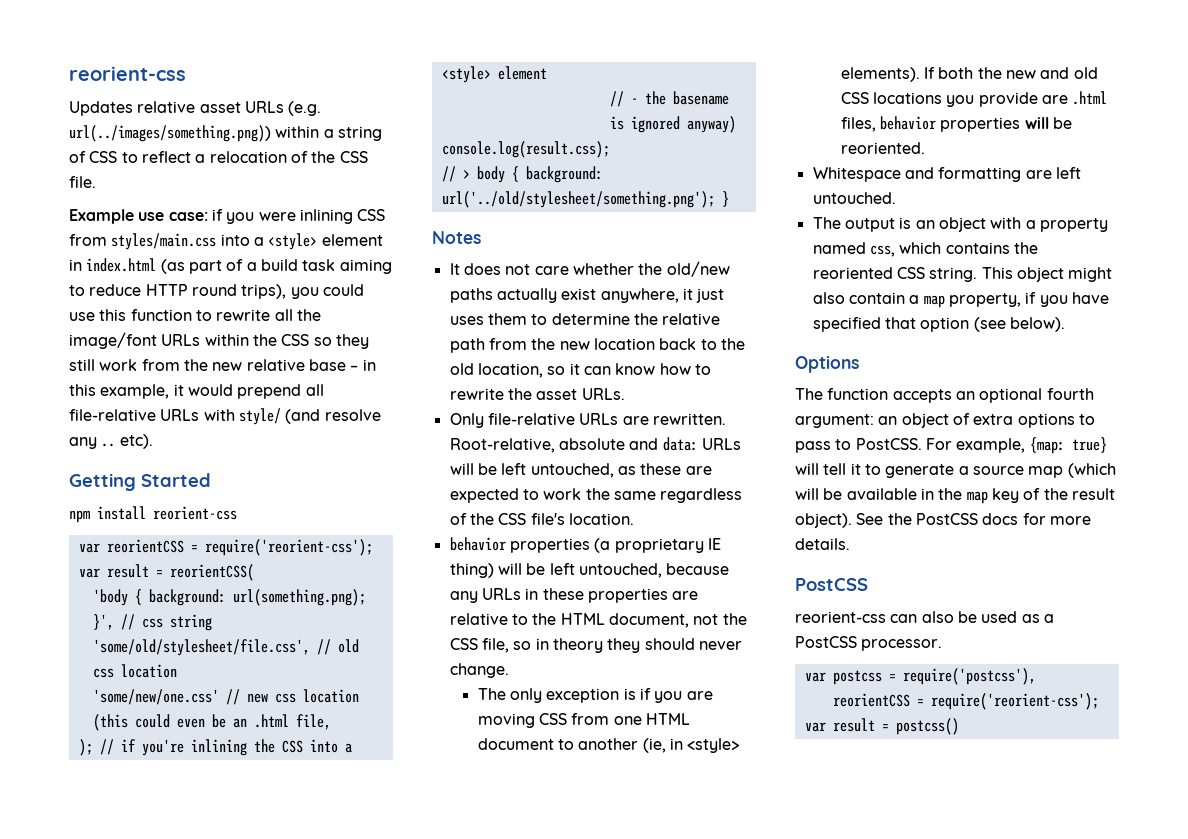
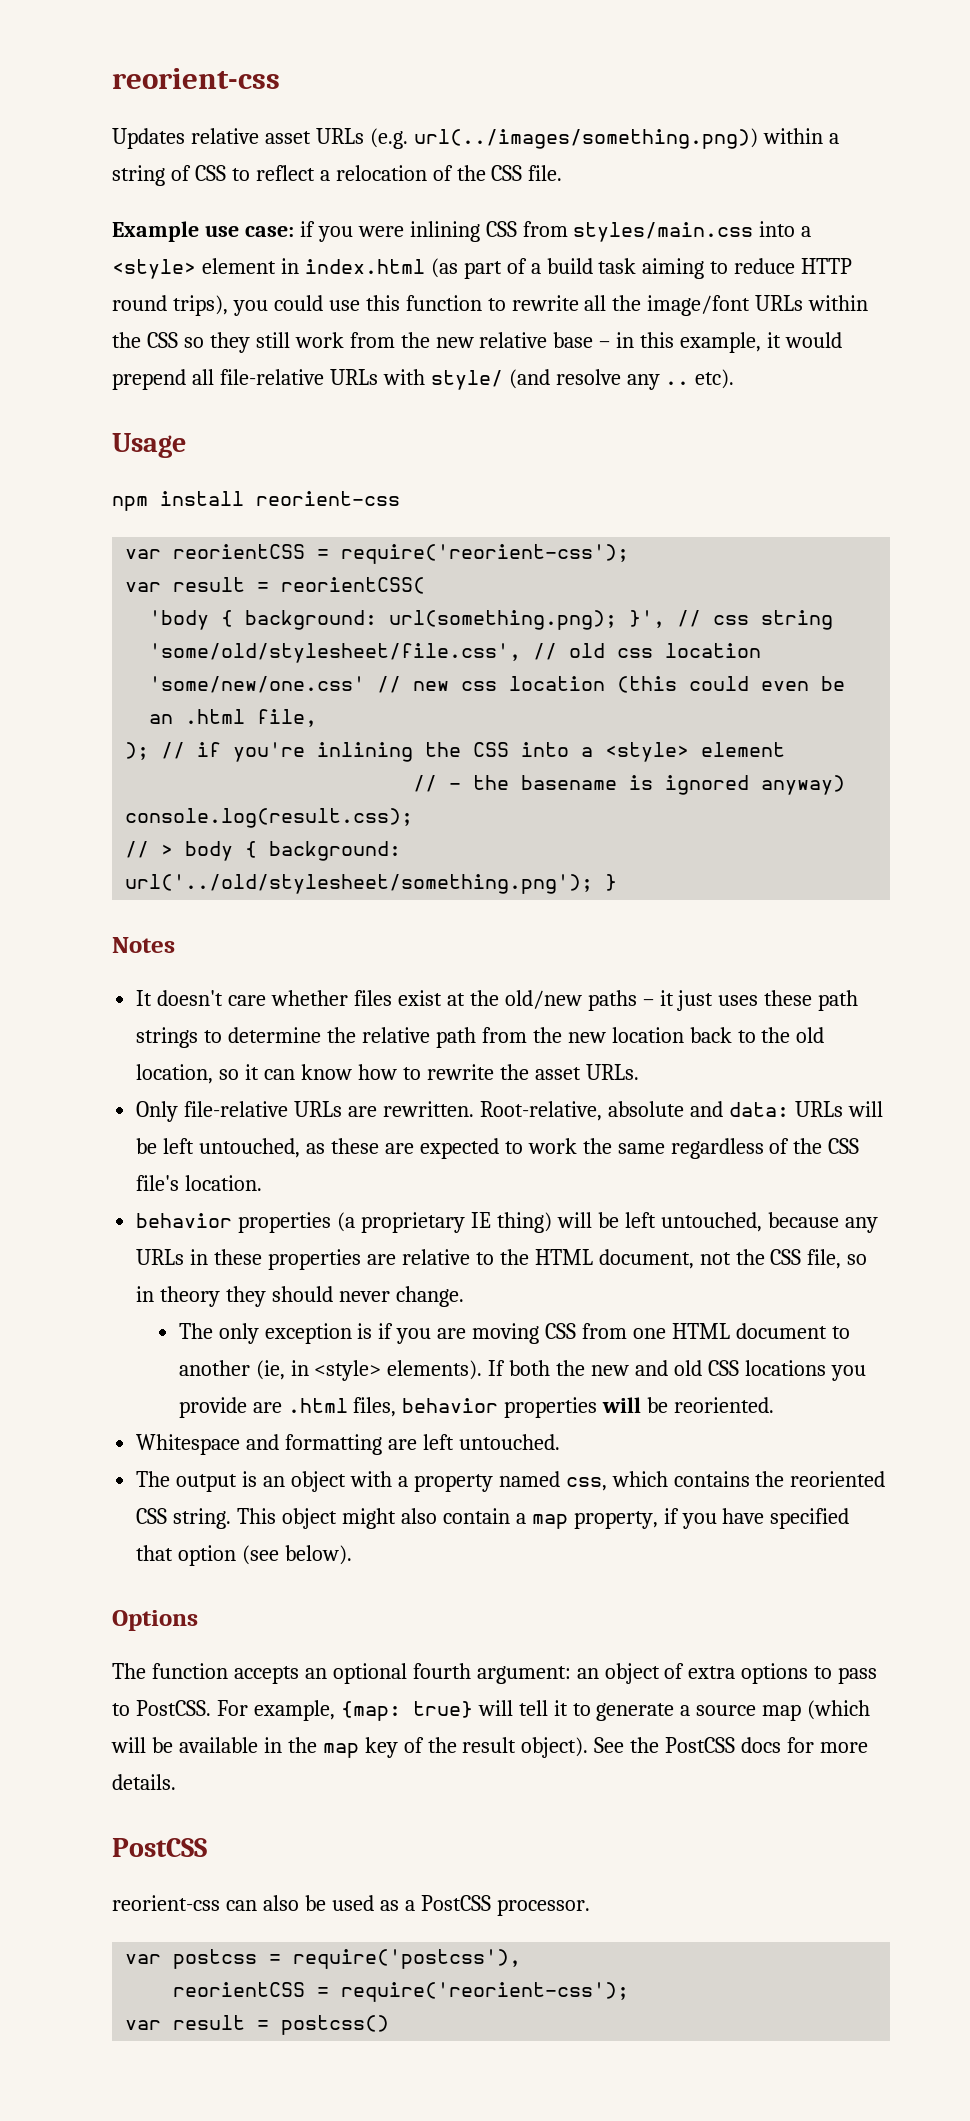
- Getting Started
+ Usage
- It does not care whether the old/new paths actually exist anywhere, it just uses them to determine the relative path from the new location back to the old location, so it can know how to rewrite the asset URLs.
+ It doesn't care whether files exist at the old/new paths – it just uses these path strings to determine the relative path from the new location back to the old location, so it can know how to rewrite the asset URLs.

